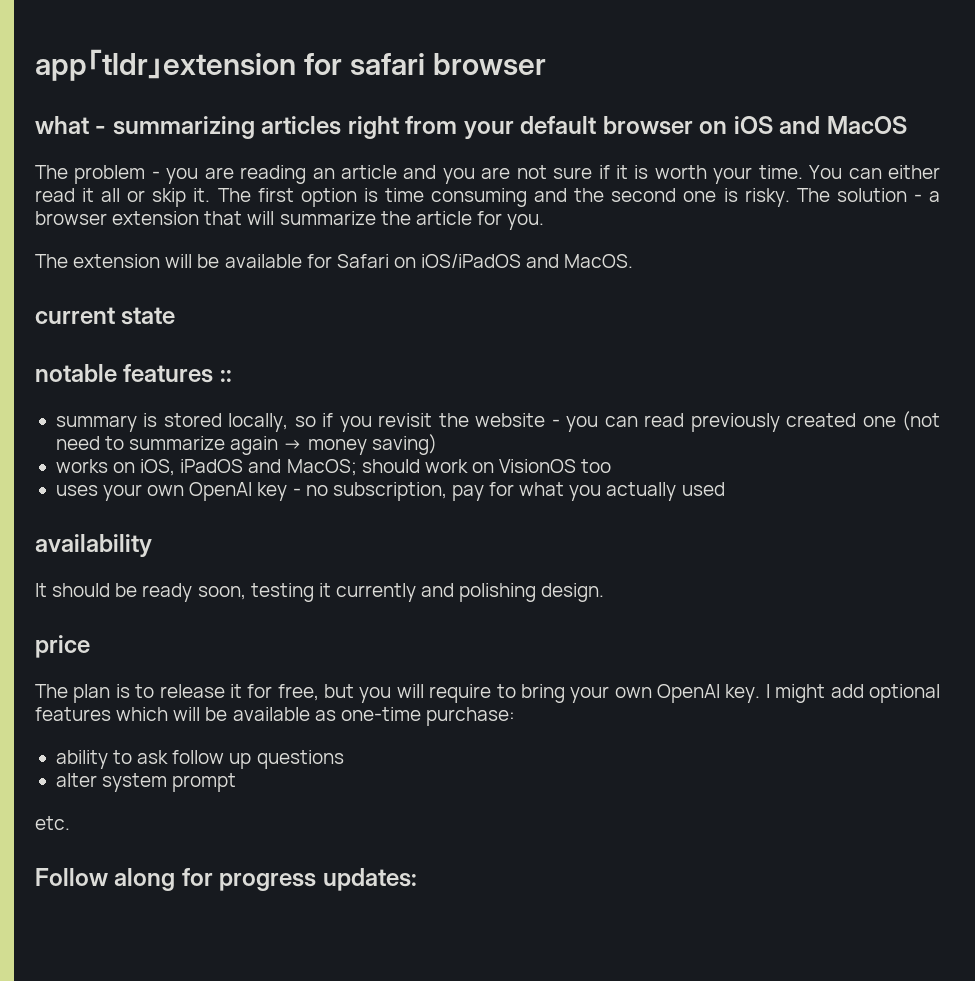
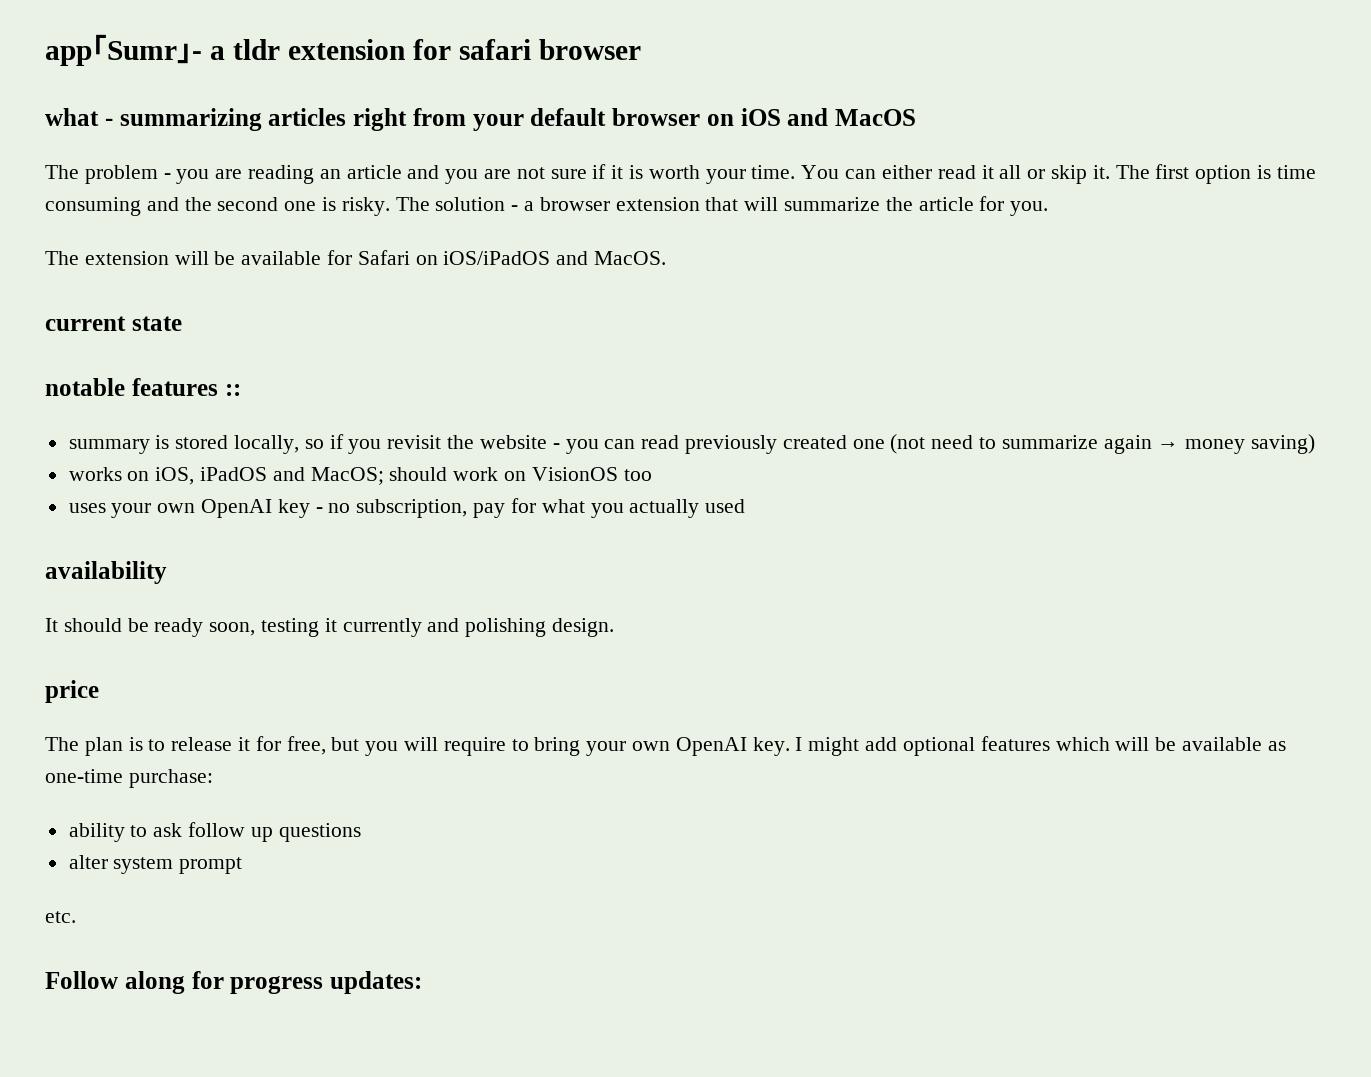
- app｢tldr｣extension for safari browser
+ app｢Sumr｣- a tldr extension for safari browser

